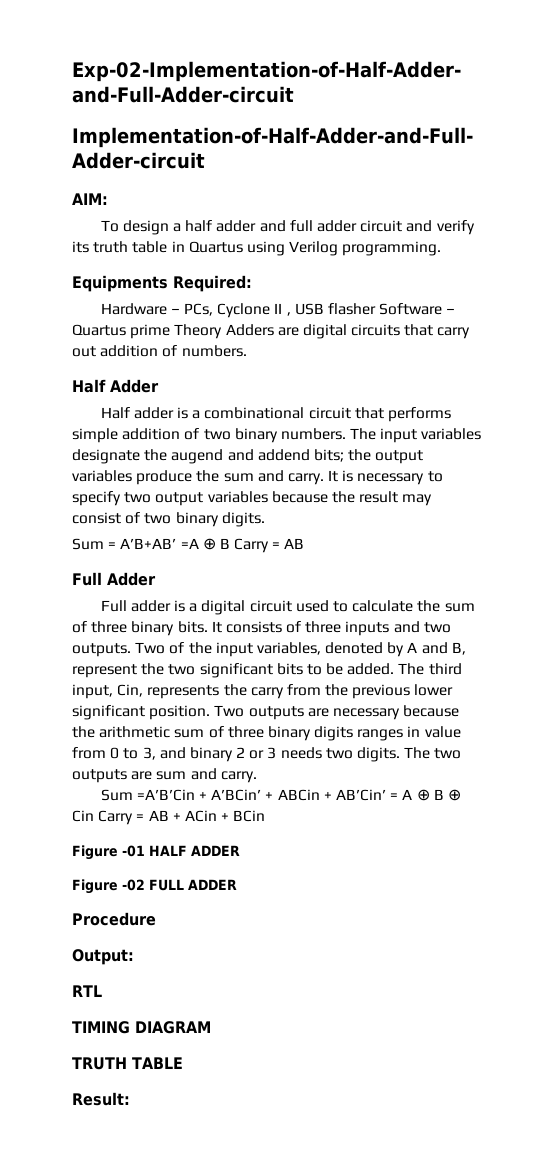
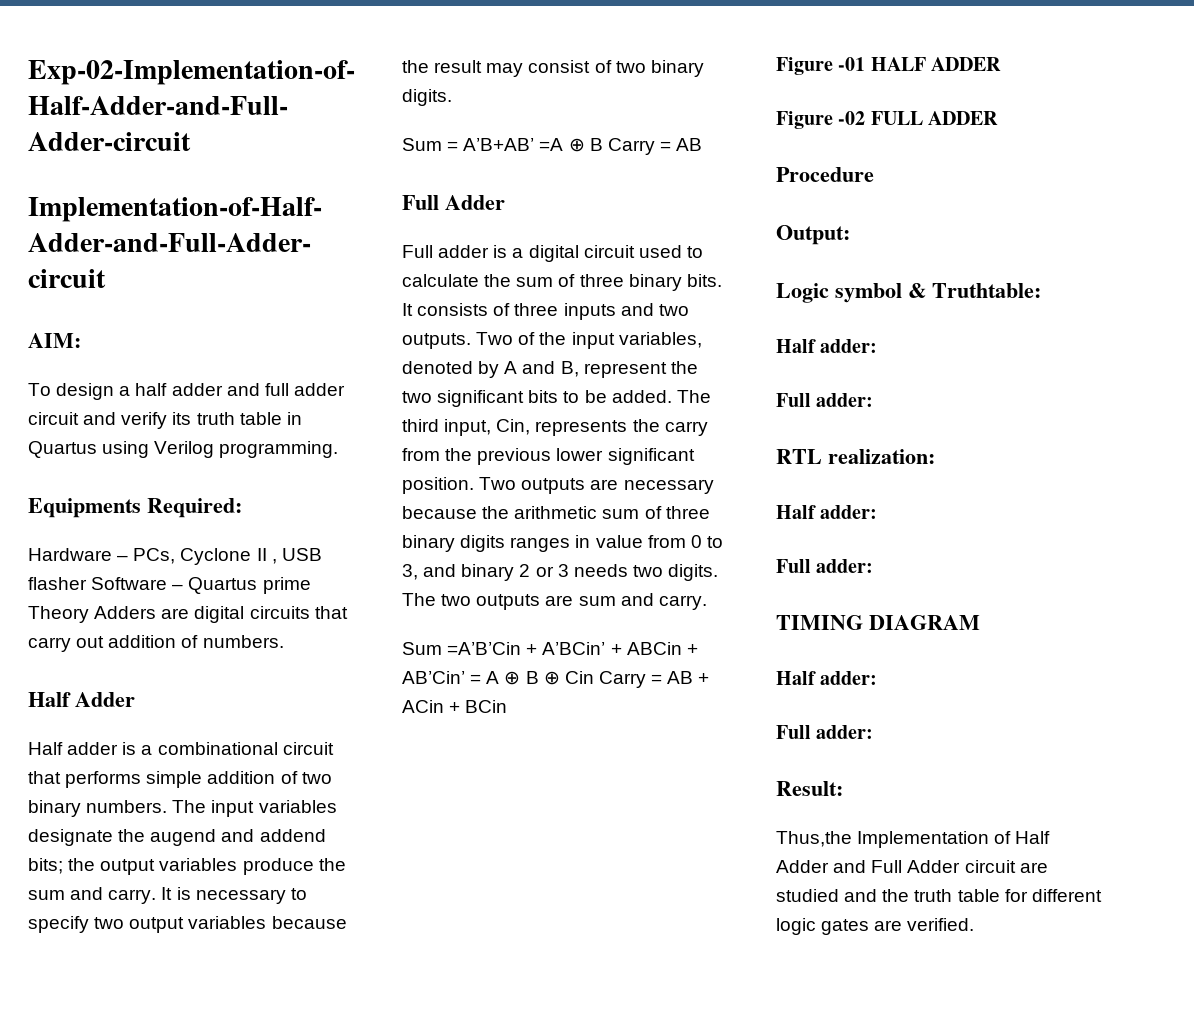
- RTL
+ Logic symbol & Truthtable:
+ Half adder:
+ Full adder:
+ RTL realization:
+ Half adder:
+ Full adder:
  TIMING DIAGRAM
- TRUTH TABLE
+ Half adder:
+ Full adder:
  Result:
+ Thus,the Implementation of Half Adder and Full Adder circuit are studied and the truth table for different logic gates are verified.

